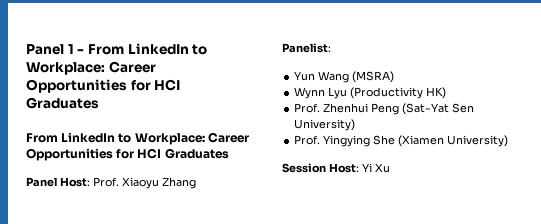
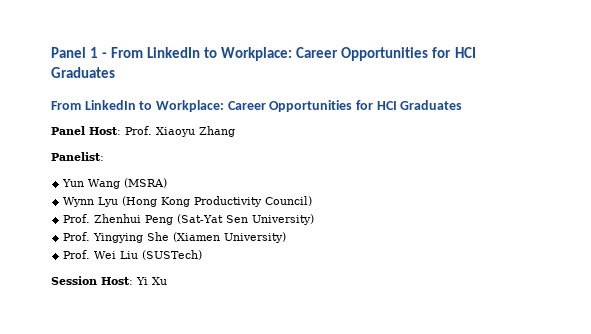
- Wynn Lyu (Productivity HK)
+ Wynn Lyu (Hong Kong Productivity Council)
+ Prof. Wei Liu (SUSTech)

